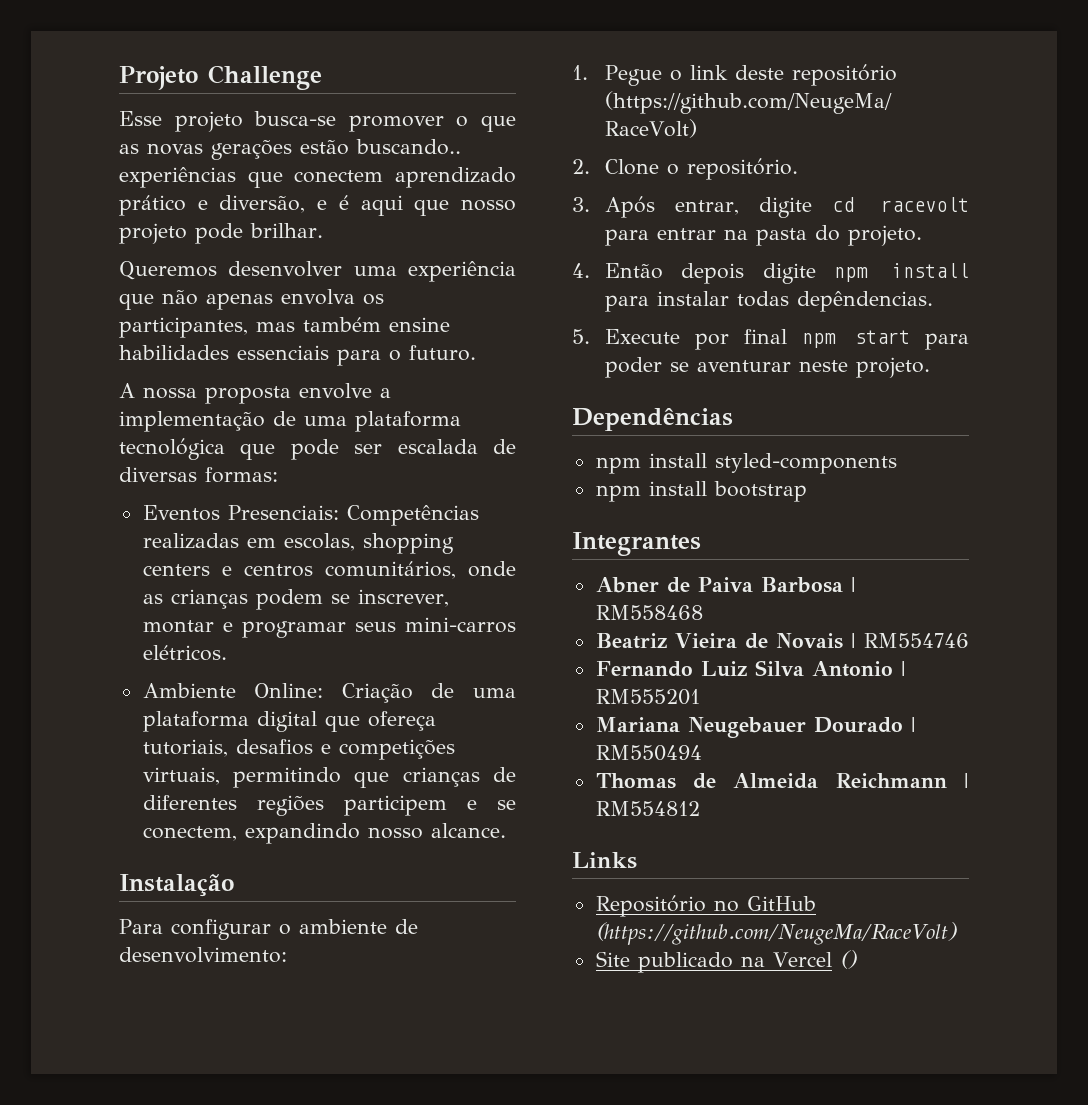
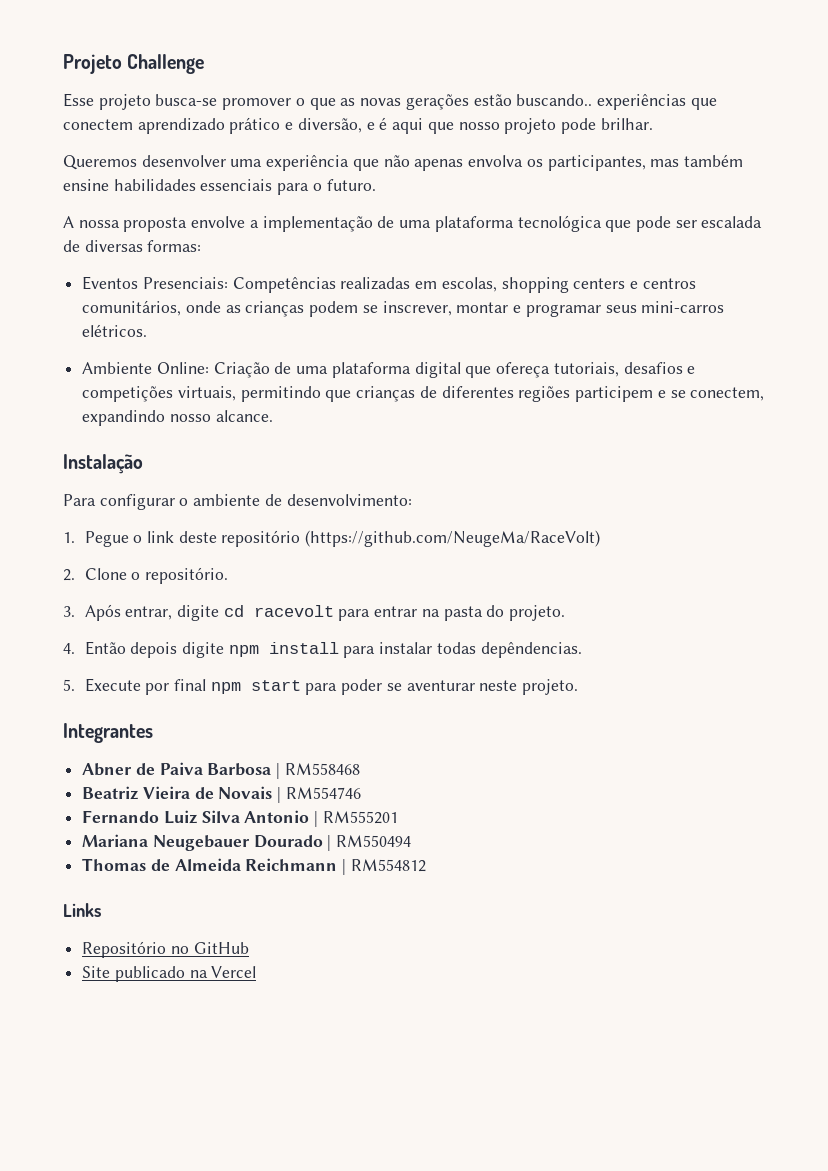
- Dependências
- npm install styled-components
- npm install bootstrap
- Repositório no GitHub (https://github.com/NeugeMa/RaceVolt)
+ Repositório no GitHub
- Site publicado na Vercel ()
+ Site publicado na Vercel

